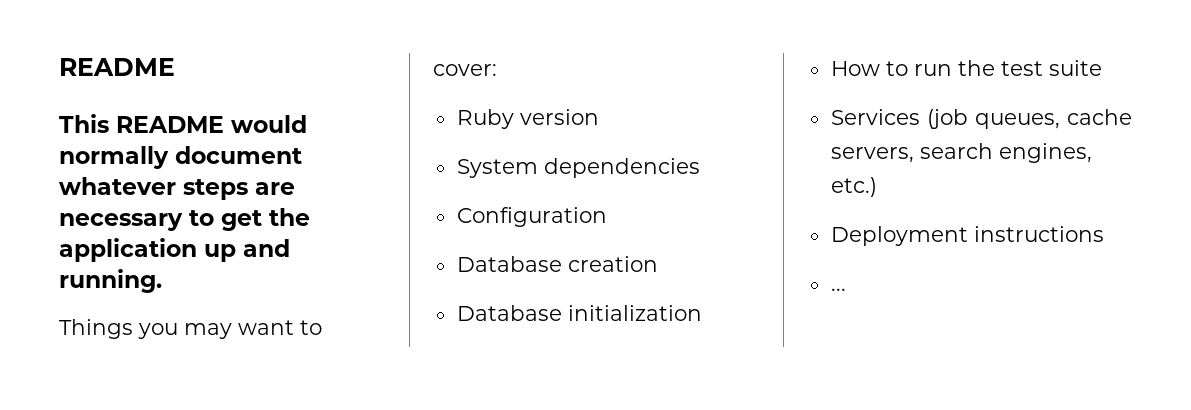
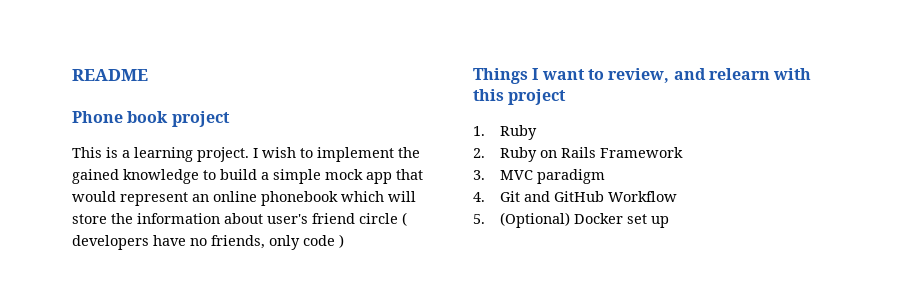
- This README would normally document whatever steps are necessary to get the application up and running.
- Things you may want to cover:
- Ruby version
- System dependencies
- Configuration
- Database creation
- Database initialization
- How to run the test suite
- Services (job queues, cache servers, search engines, etc.)
- Deployment instructions
- ...
+ Phone book project
+ This is a learning project. I wish to implement the gained knowledge to build a simple mock app that would represent an online phonebook which will store the information about user's friend circle ( developers have no friends, only code )
+ Things I want to review, and relearn with this project
+ 1. Ruby
+ 2. Ruby on Rails Framework
+ 3. MVC paradigm
+ 4. Git and GitHub Workflow
+ 5. (Optional) Docker set up

